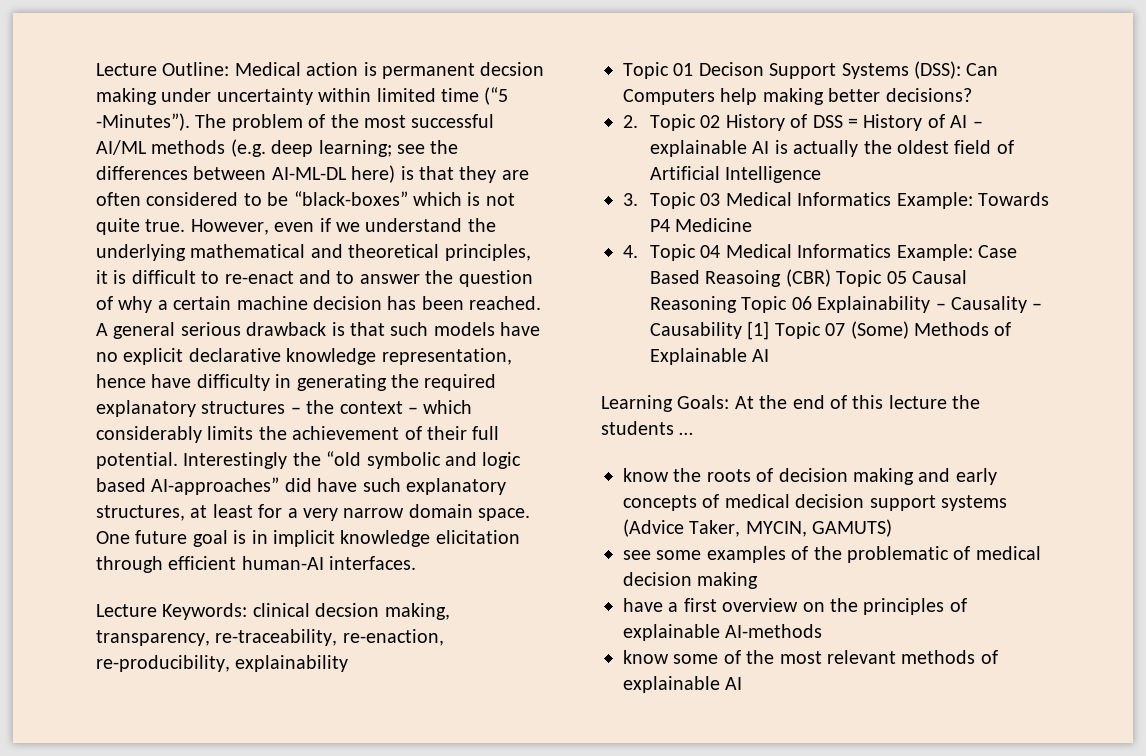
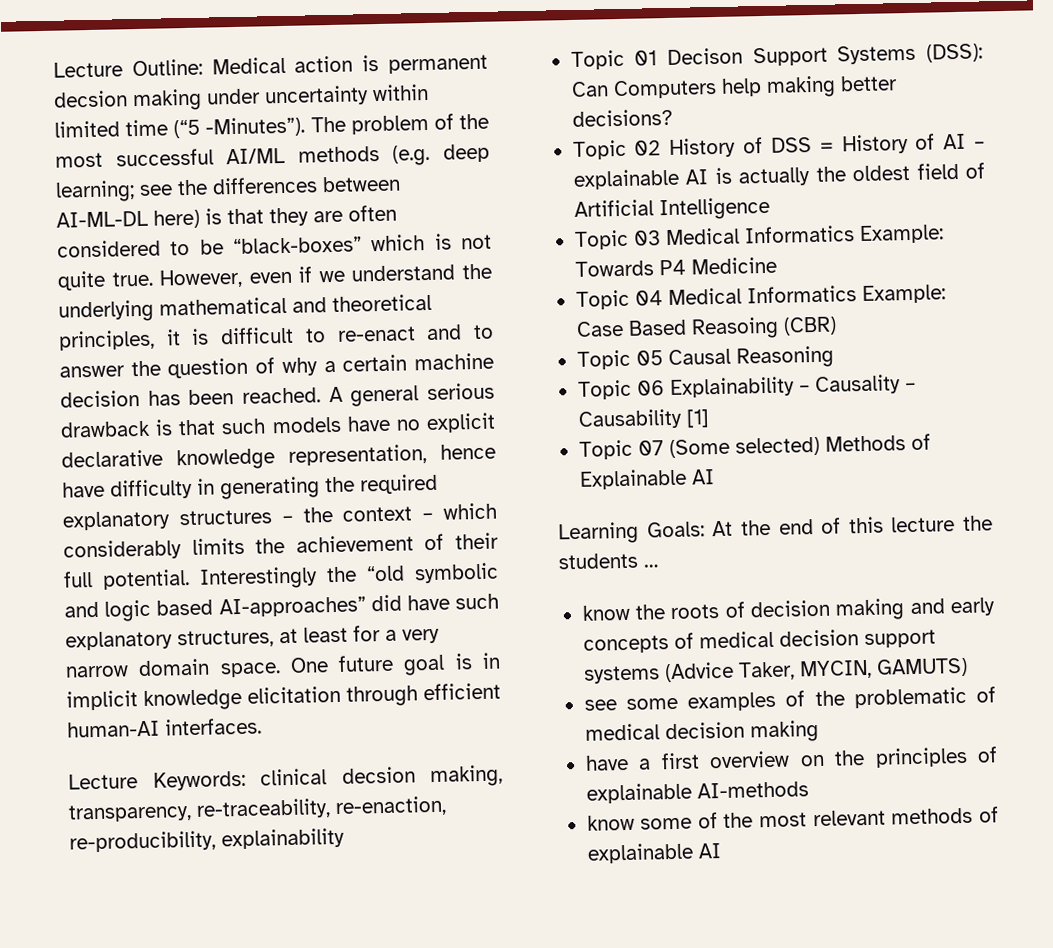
- 2. Topic 02 History of DSS = History of AI – explainable AI is actually the oldest field of Artificial Intelligence
+ Topic 02 History of DSS = History of AI – explainable AI is actually the oldest field of Artificial Intelligence
- 3. Topic 03 Medical Informatics Example: Towards P4 Medicine
+ Topic 03 Medical Informatics Example: Towards P4 Medicine
- 4. Topic 04 Medical Informatics Example: Case Based Reasoing (CBR) Topic 05 Causal Reasoning Topic 06 Explainability – Causality – Causability [1] Topic 07 (Some) Methods of Explainable AI
+ Topic 04 Medical Informatics Example: Case Based Reasoing (CBR)
+ Topic 05 Causal Reasoning
+ Topic 06 Explainability – Causality – Causability [1]
+ Topic 07 (Some selected) Methods of Explainable AI

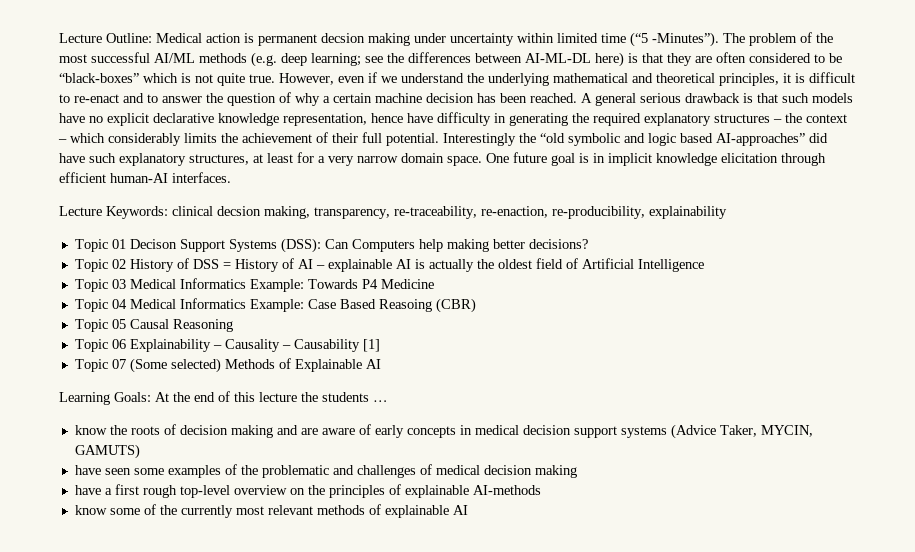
- know the roots of decision making and early concepts of medical decision support systems (Advice Taker, MYCIN, GAMUTS)
+ know the roots of decision making and are aware of early concepts in medical decision support systems (Advice Taker, MYCIN, GAMUTS)
- see some examples of the problematic of medical decision making
+ have seen some examples of the problematic and challenges of medical decision making
- have a first overview on the principles of explainable AI-methods
+ have a first rough top-level overview on the principles of explainable AI-methods
- know some of the most relevant methods of explainable AI
+ know some of the currently most relevant methods of explainable AI

